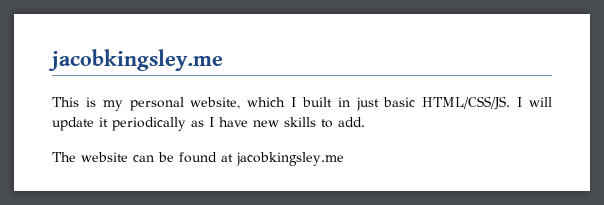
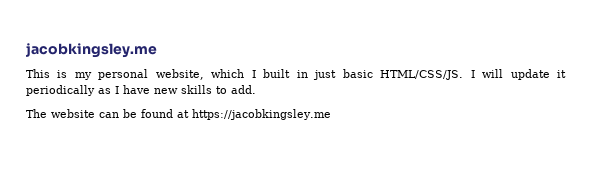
- The website can be found at jacobkingsley.me
+ The website can be found at https://jacobkingsley.me

